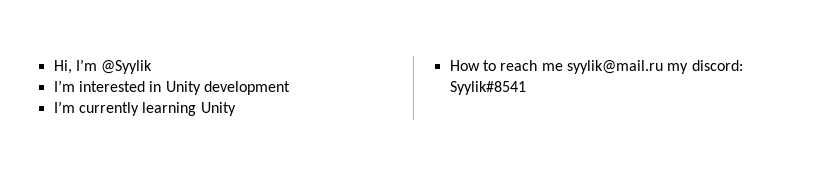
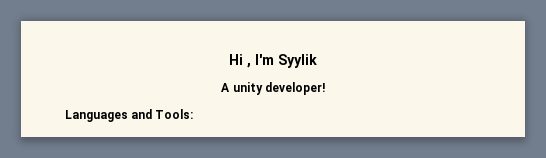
- Hi, I’m @Syylik
- I’m interested in Unity development
- I’m currently learning Unity
- How to reach me syylik@mail.ru my discord: Syylik#8541
+ Hi , I'm Syylik
+ A unity developer!
+ Languages and Tools:

